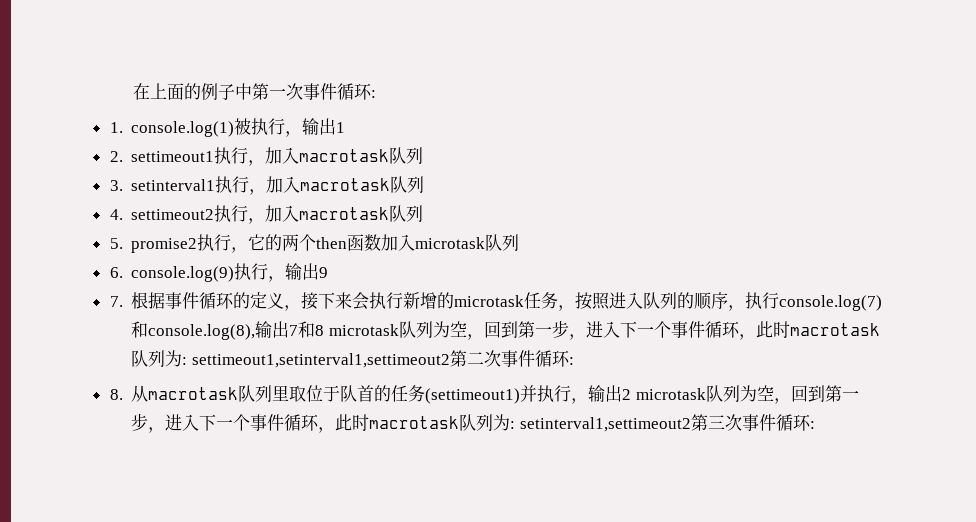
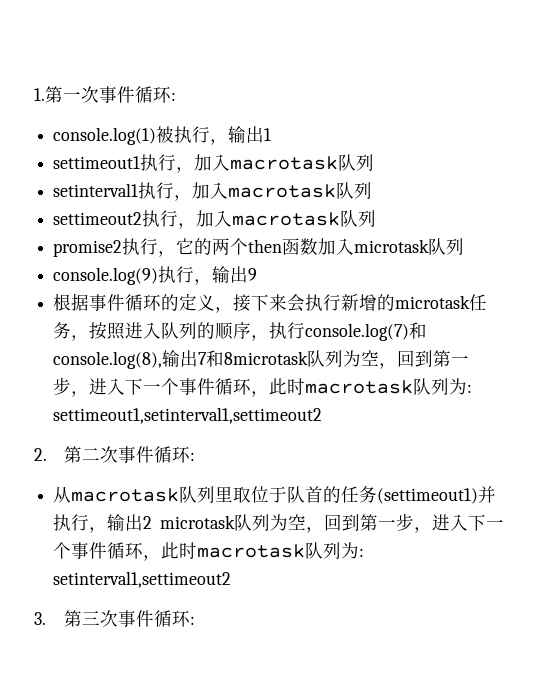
- 在上面的例子中第一次事件循环:
+ 1.第一次事件循环:
- 1. console.log(1)被执行，输出1
+ console.log(1)被执行，输出1
- 2. settimeout1执行，加入macrotask队列
+ settimeout1执行，加入macrotask队列
- 3. setinterval1执行，加入macrotask队列
+ setinterval1执行，加入macrotask队列
- 4. settimeout2执行，加入macrotask队列
+ settimeout2执行，加入macrotask队列
- 5. promise2执行，它的两个then函数加入microtask队列
+ promise2执行，它的两个then函数加入microtask队列
- 6. console.log(9)执行，输出9
+ console.log(9)执行，输出9
- 7.根据事件循环的定义，接下来会执行新增的microtask任务，按照进入队列的顺序，执行console.log(7)和console.log(8),输出7和8 microtask队列为空，回到第一步，进入下一个事件循环，此时macrotask队列为: settimeout1,setinterval1,settimeout2第二次事件循环:
+ 根据事件循环的定义，接下来会执行新增的microtask任务，按照进入队列的顺序，执行console.log(7)和console.log(8),输出7和8microtask队列为空，回到第一步，进入下一个事件循环，此时macrotask队列为: settimeout1,setinterval1,settimeout2
+ 2.第二次事件循环:
- 8.从macrotask队列里取位于队首的任务(settimeout1)并执行，输出2 microtask队列为空，回到第一步，进入下一个事件循环，此时macrotask队列为: setinterval1,settimeout2第三次事件循环:
+ 从macrotask队列里取位于队首的任务(settimeout1)并执行，输出2 microtask队列为空，回到第一步，进入下一个事件循环，此时macrotask队列为: setinterval1,settimeout2
+ 3.第三次事件循环:

